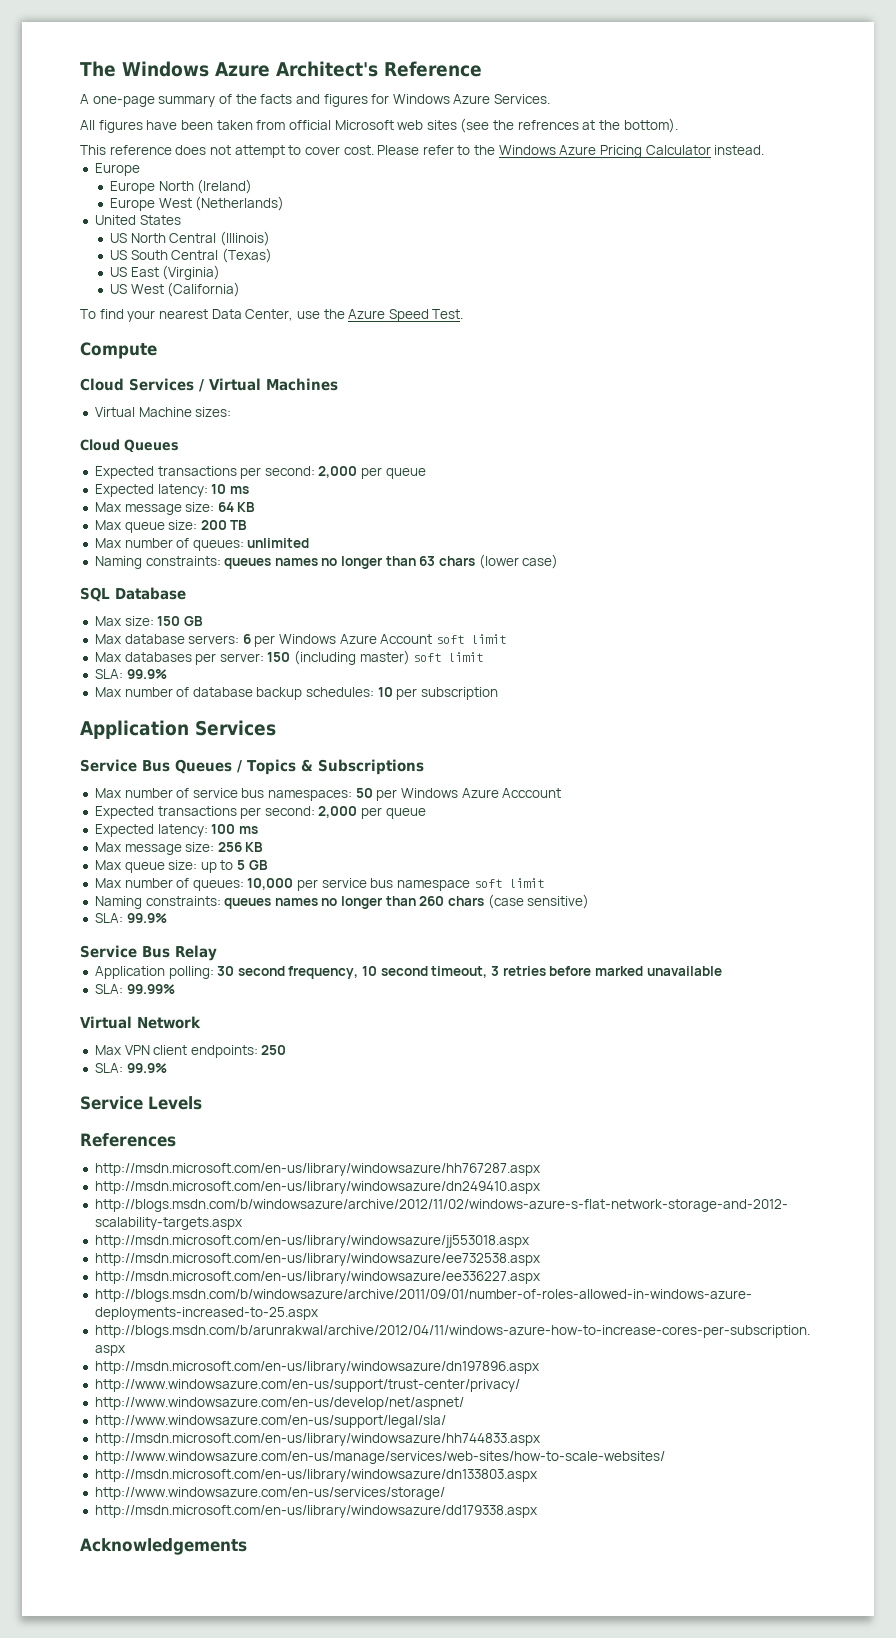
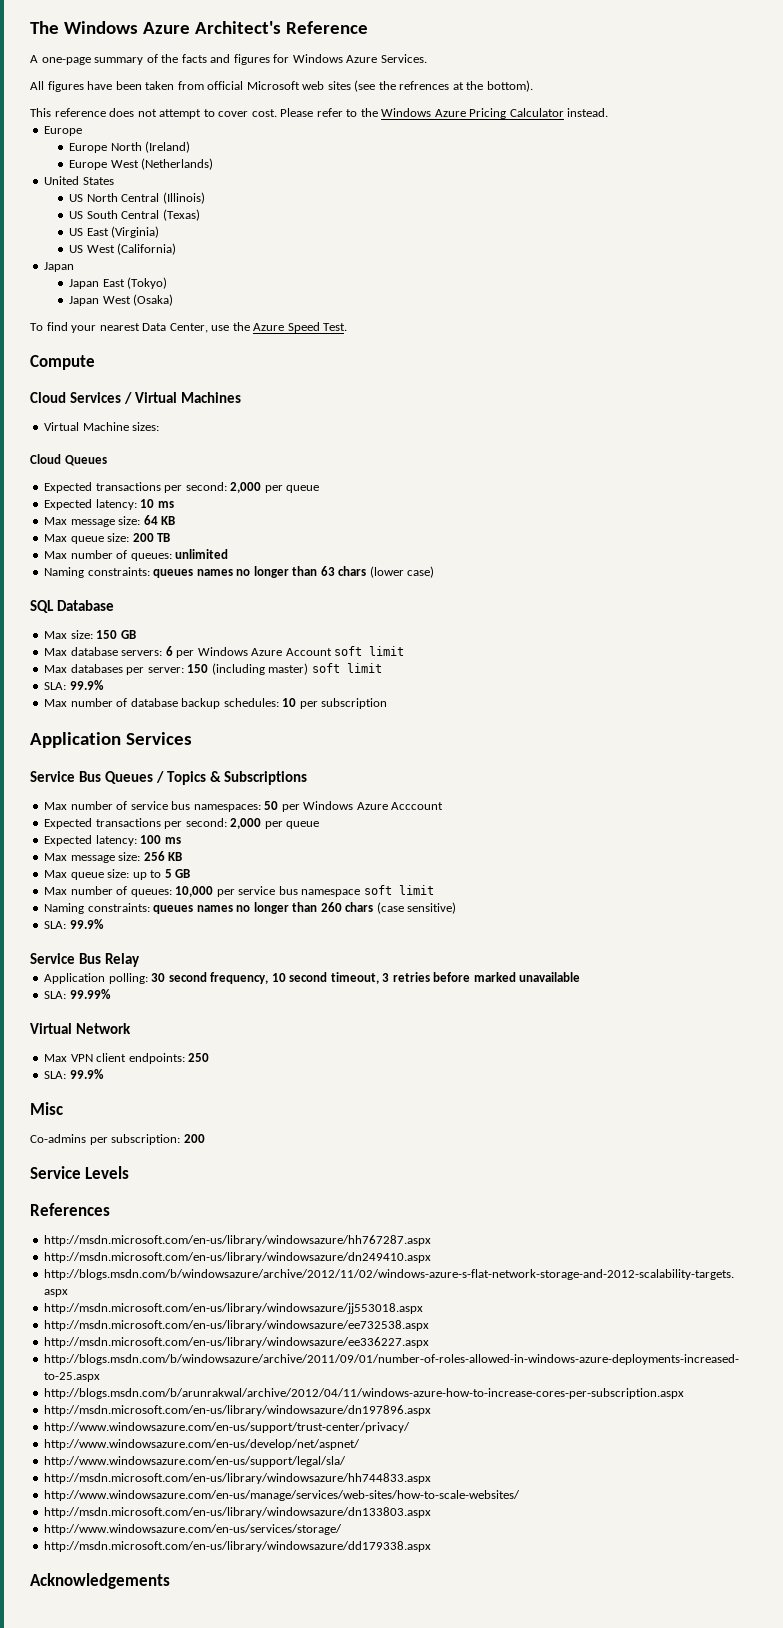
  US West (California)
+ Japan
+ Japan East (Tokyo)
+ Japan West (Osaka)
+ Misc
+ Co-admins per subscription: 200

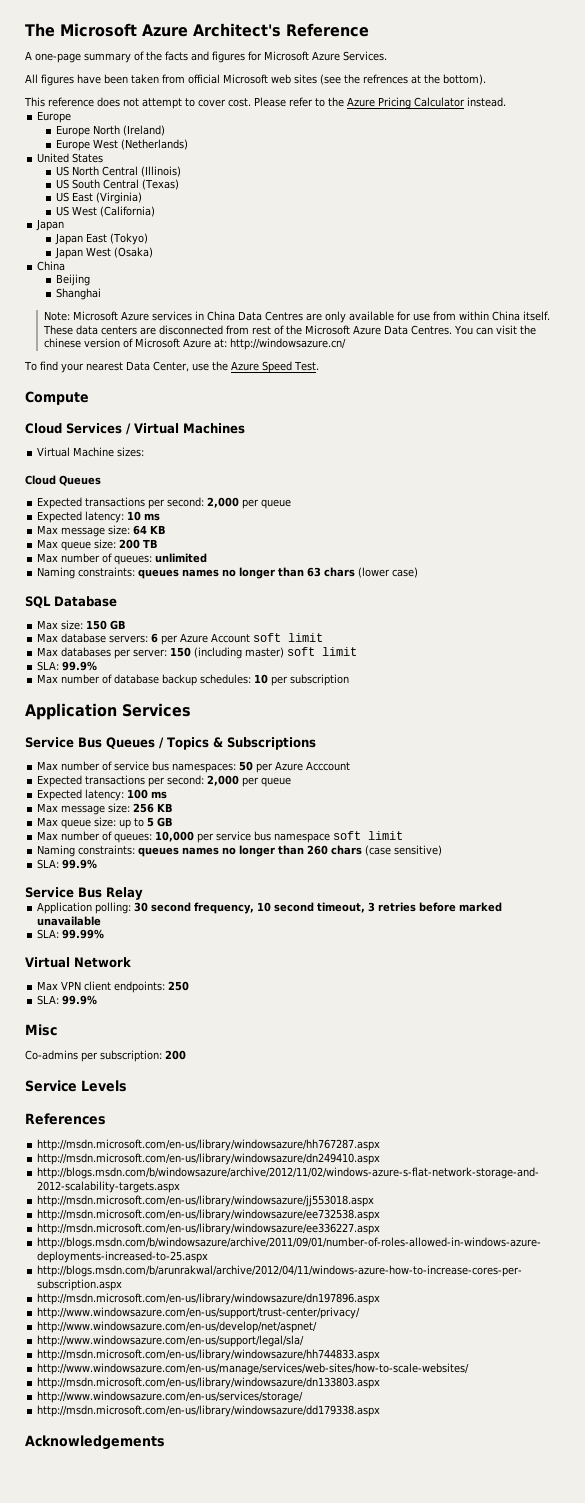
- The Windows Azure Architect's Reference
+ The Microsoft Azure Architect's Reference
- A one-page summary of the facts and figures for Windows Azure Services.
+ A one-page summary of the facts and figures for Microsoft Azure Services.
- Please refer to the Windows Azure Pricing Calculator instead.
+ Please refer to the Azure Pricing Calculator instead.
  Japan West (Osaka)
+ China
+ Beijing
+ Shanghai
+ Note: Microsoft Azure services in China Data Centres are only available for use from within China itself. These data centers are disconnected from rest of the Microsoft Azure Data Centres. You can visit the chinese version of Microsoft Azure at: http://windowsazure.cn/
- Max database servers: 6 per Windows Azure Account soft limit
+ Max database servers: 6 per Azure Account soft limit
- Max number of service bus namespaces: 50 per Windows Azure Acccount
+ Max number of service bus namespaces: 50 per Azure Acccount

